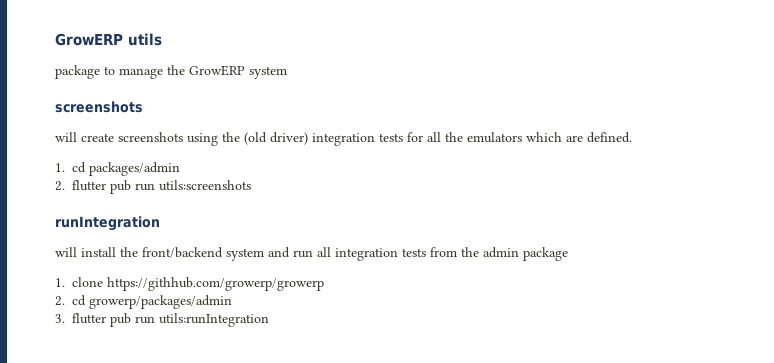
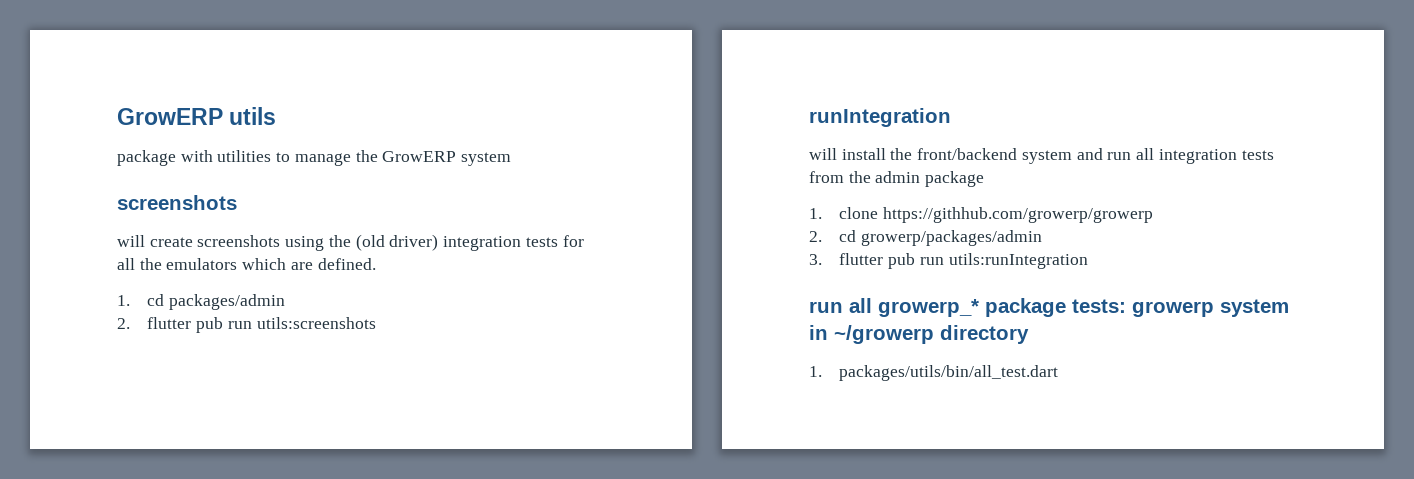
- package to manage the GrowERP system
+ package with utilities to manage the GrowERP system
+ run all growerp_* package tests: growerp system in ~/growerp directory
+ 1. packages/utils/bin/all_test.dart

